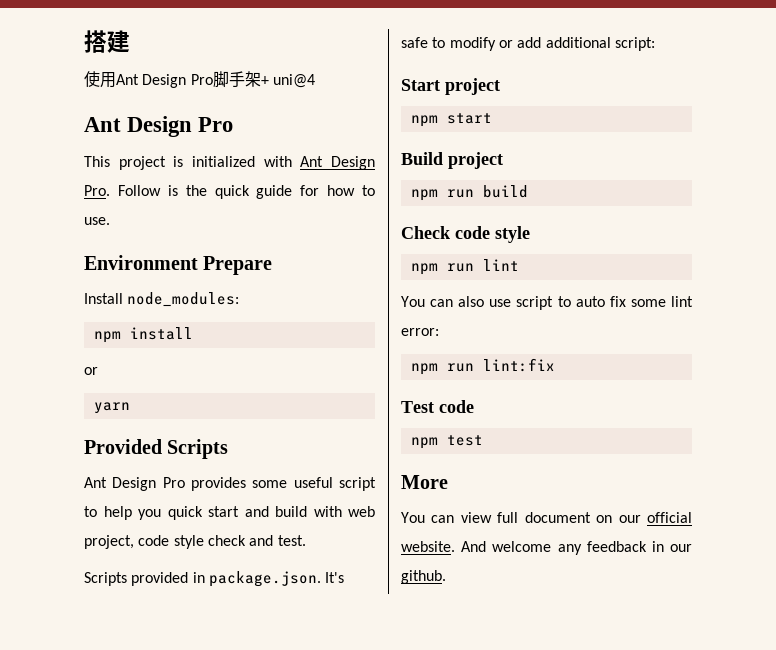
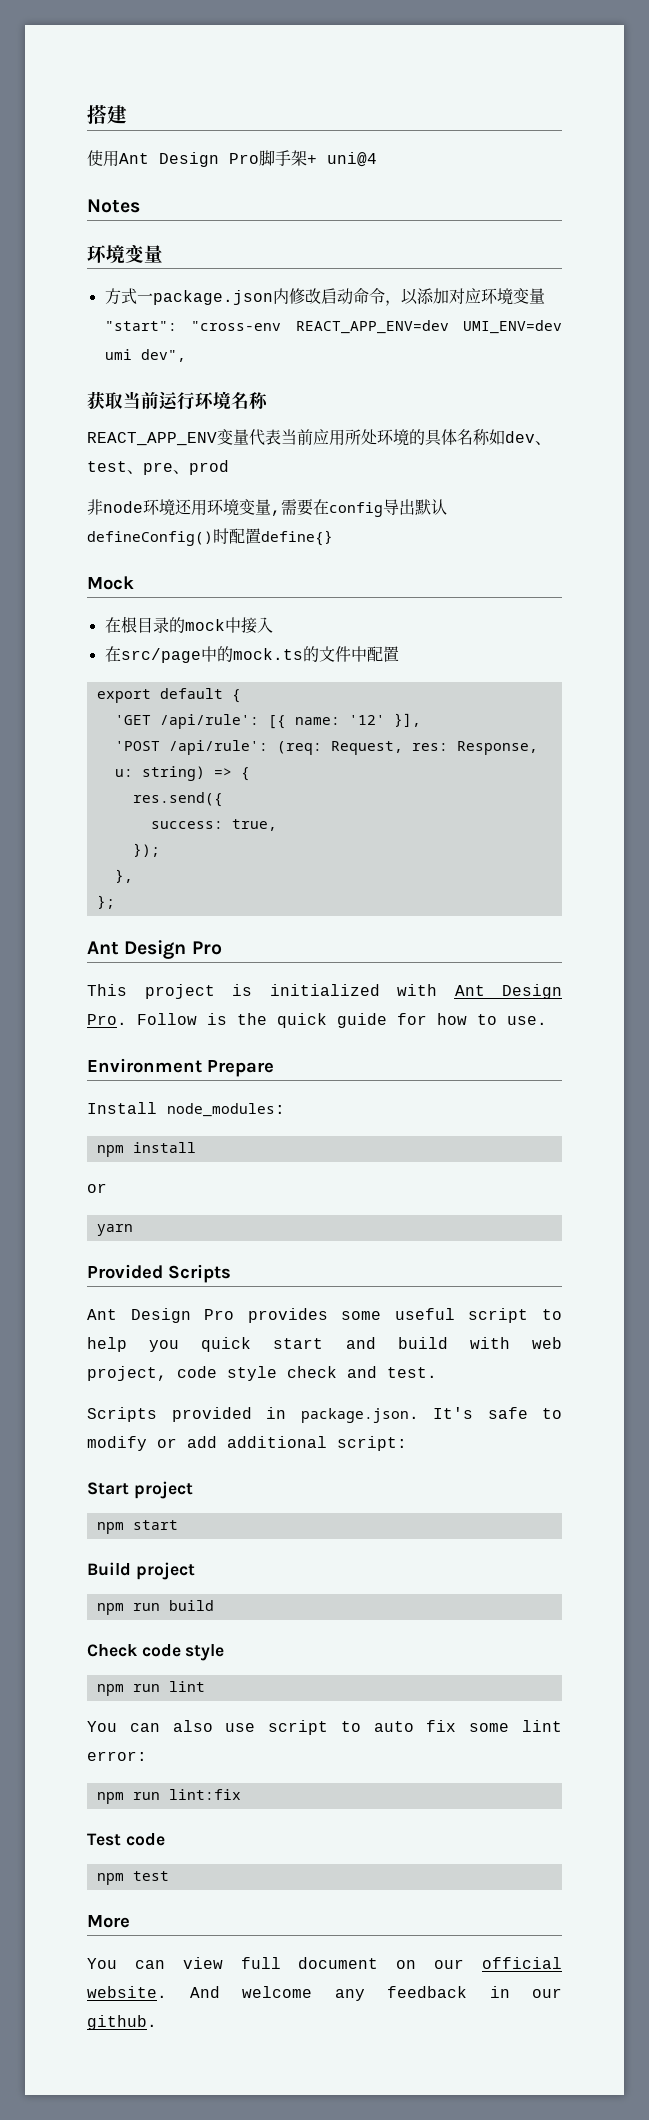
+ Notes
+ 环境变量
+ 方式一package.json内修改启动命令，以添加对应环境变量"start": "cross-env REACT_APP_ENV=dev UMI_ENV=dev umi dev",
+ 获取当前运行环境名称
+ REACT_APP_ENV变量代表当前应用所处环境的具体名称如dev、test、pre、prod
+ 非node环境还用环境变量,需要在config导出默认defineConfig()时配置define{}
+ Mock
+ 在根目录的mock中接入
+ 在src/page中的mock.ts的文件中配置
+ export default {
+ 'GET /api/rule': [{ name: '12' }],
+ 'POST /api/rule': (req: Request, res: Response, u: string) => {
+ res.send({
+ success: true,
+ });
+ },
+ };

